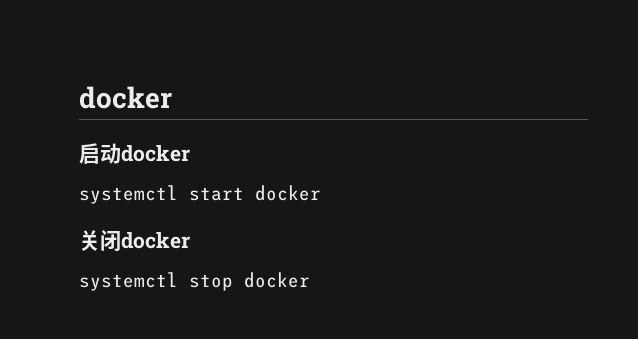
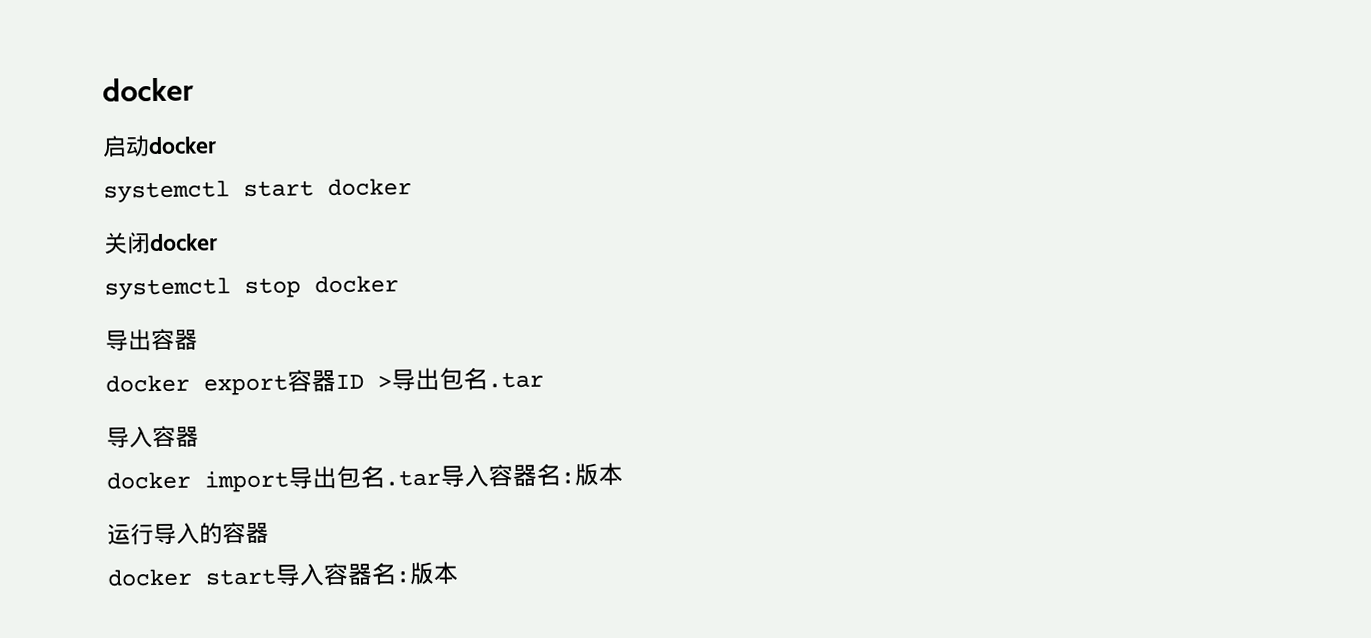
+ 导出容器
+ docker export容器ID >导出包名.tar
+ 导入容器
+ docker import导出包名.tar导入容器名:版本
+ 运行导入的容器
+ docker start导入容器名:版本

